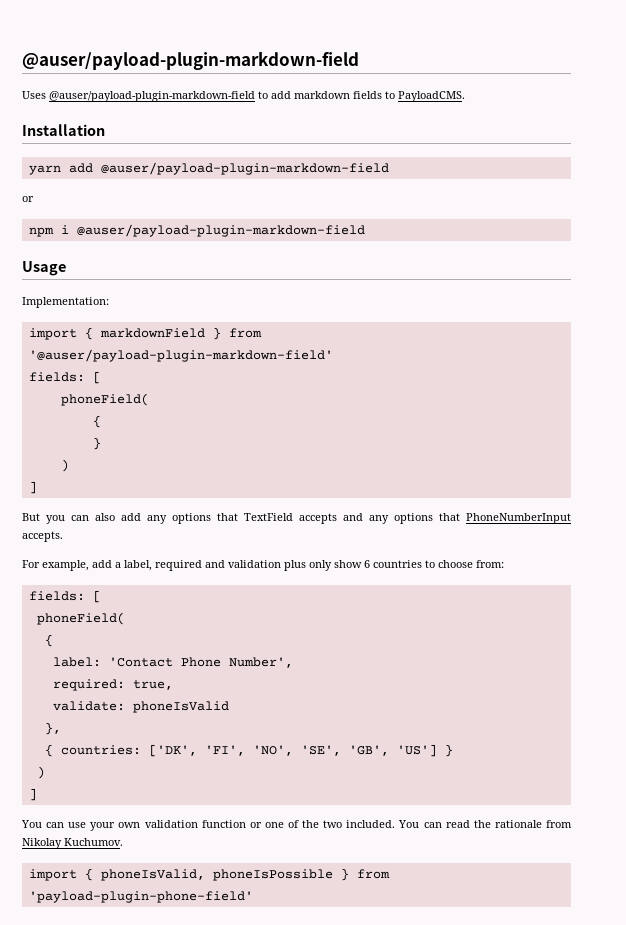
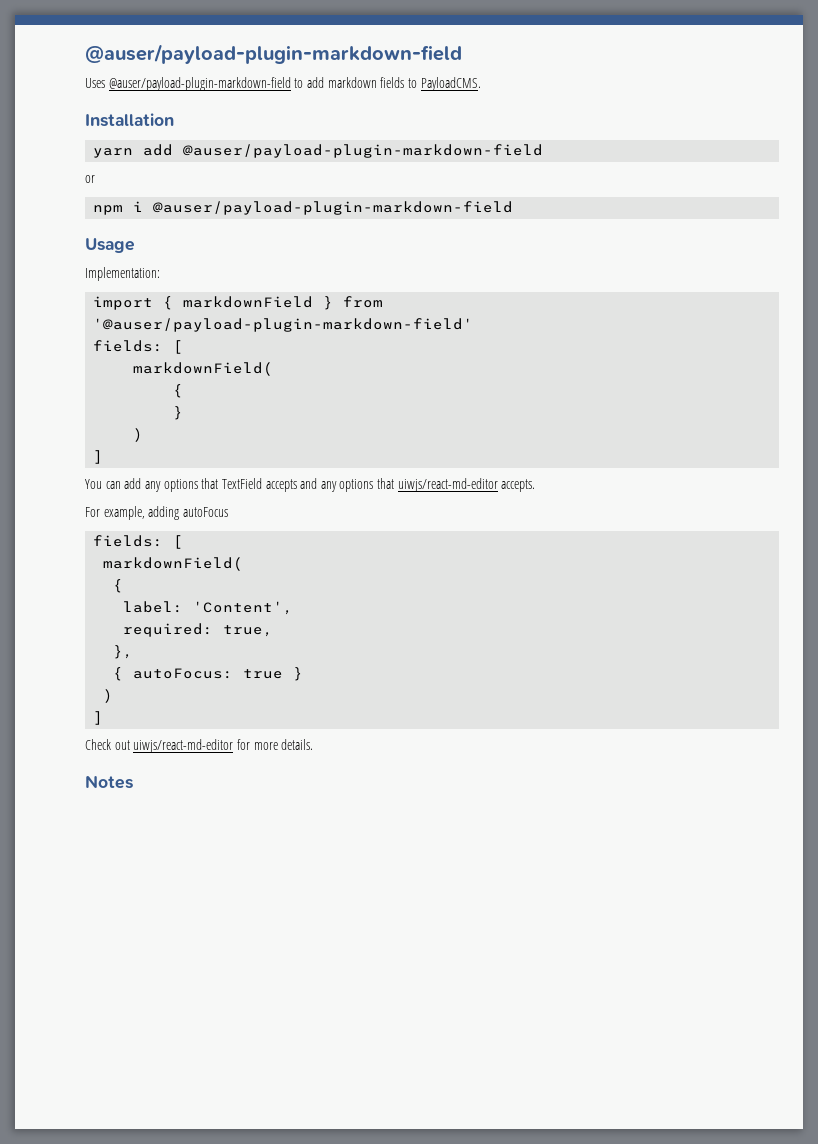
  import { markdownField } from '@auser/payload-plugin-markdown-field'
  fields: [
- phoneField(
+ markdownField(
- But you can also add any options that TextField accepts and any options that PhoneNumberInput accepts.
+ You can add any options that TextField accepts and any options that uiwjs/react-md-editor accepts.
- For example, add a label, required and validation plus only show 6 countries to choose from:
+ For example, adding autoFocus
  fields: [
- phoneField(
+ markdownField(
- label: 'Contact Phone Number',
+ label: 'Content',
- validate: phoneIsValid
- { countries: ['DK', 'FI', 'NO', 'SE', 'GB', 'US'] }
+ { autoFocus: true }
  )
  ]
- You can use your own validation function or one of the two included. You can read the rationale from Nikolay Kuchumov.
- import { phoneIsValid, phoneIsPossible } from 'payload-plugin-phone-field'
+ Check out uiwjs/react-md-editor for more details.
+ Notes

